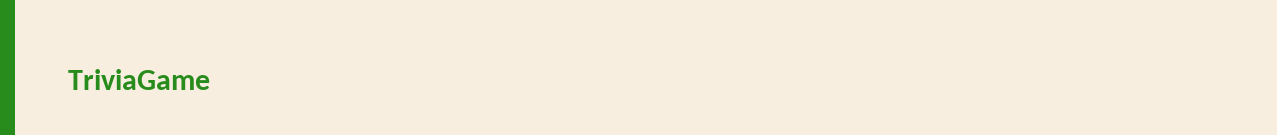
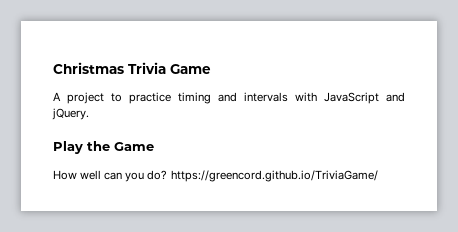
- TriviaGame
+ Christmas Trivia Game
+ A project to practice timing and intervals with JavaScript and jQuery.
+ Play the Game
+ How well can you do? https://greencord.github.io/TriviaGame/

